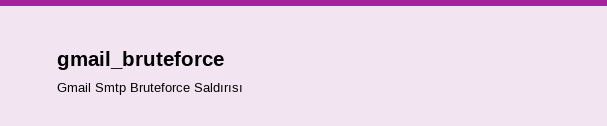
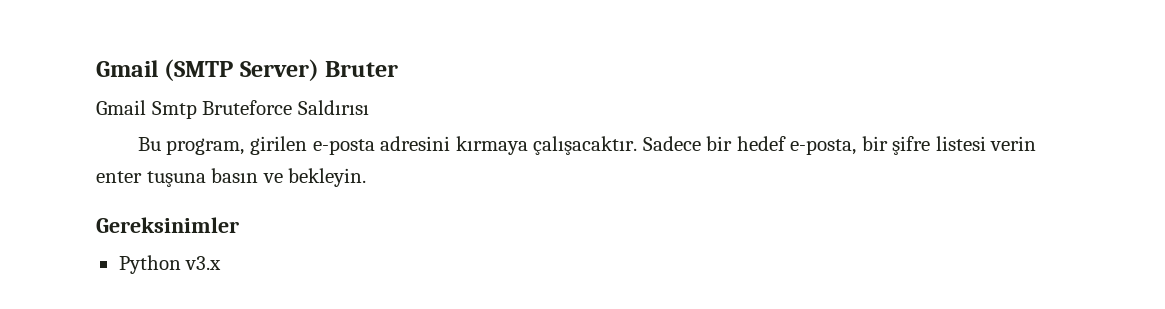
- gmail_bruteforce
+ Gmail (SMTP Server) Bruter
+ Bu program, girilen e-posta adresini kırmaya çalışacaktır. Sadece bir hedef e-posta, bir şifre listesi verin enter tuşuna basın ve bekleyin.
+ Gereksinimler
+ Python v3.x

